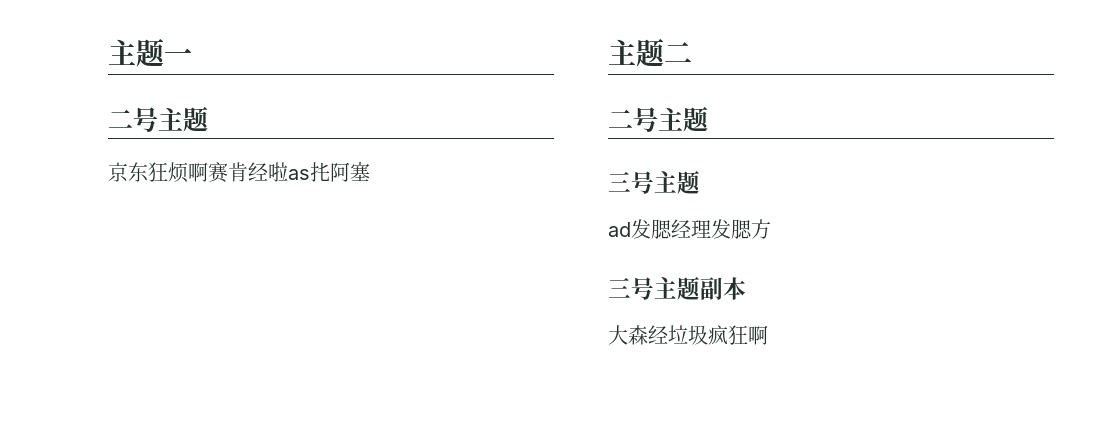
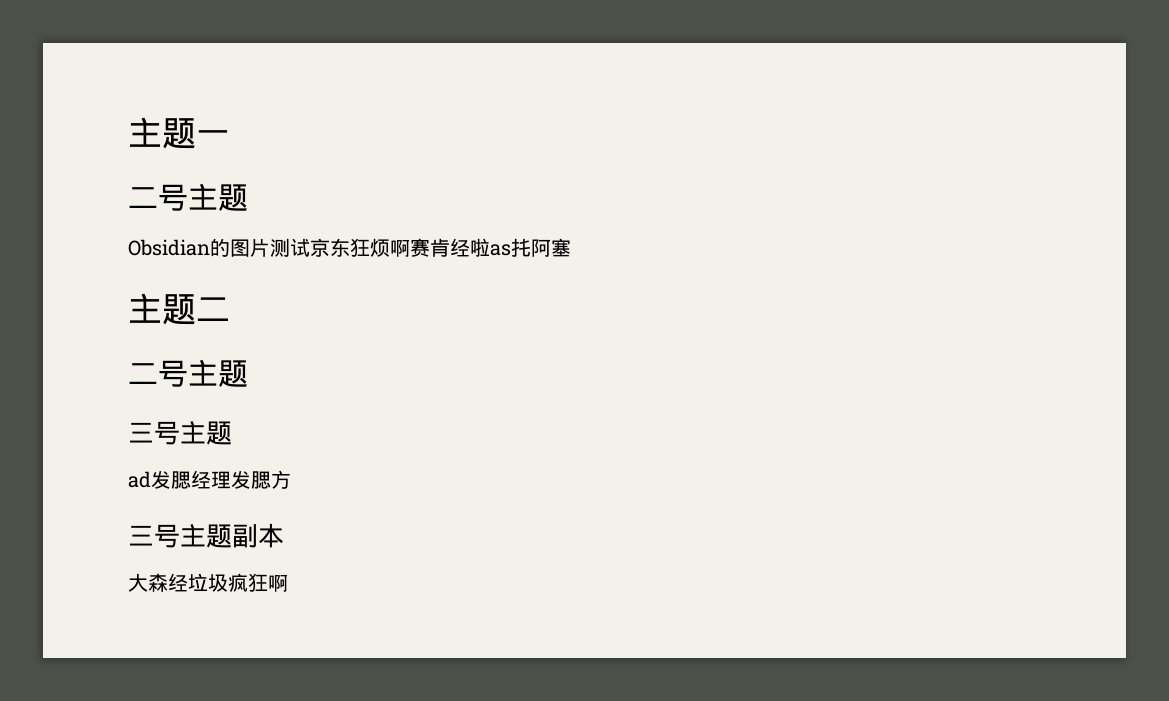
- 京东狂烦啊赛肯经啦as扥阿塞
+ Obsidian的图片测试京东狂烦啊赛肯经啦as扥阿塞

